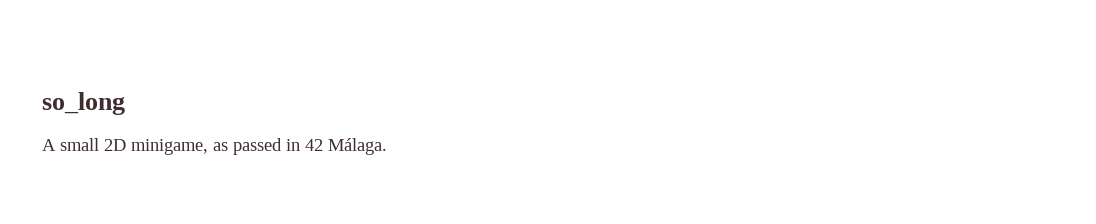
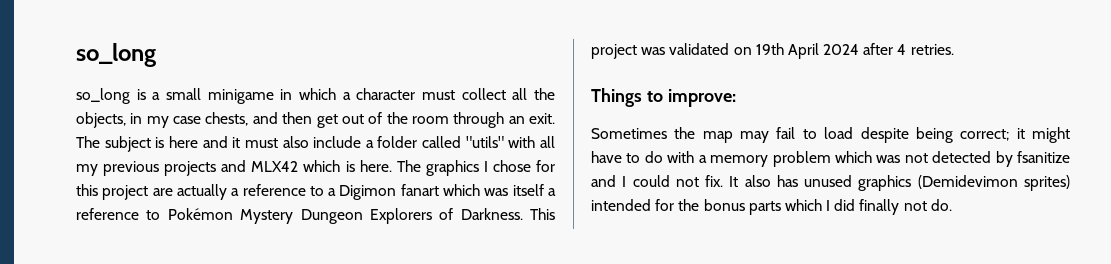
- A small 2D minigame, as passed in 42 Málaga.
+ so_long is a small minigame in which a character must collect all the objects, in my case chests, and then get out of the room through an exit. The subject is here and it must also include a folder called "utils" with all my previous projects and MLX42 which is here. The graphics I chose for this project are actually a reference to a Digimon fanart which was itself a reference to Pokémon Mystery Dungeon Explorers of Darkness. This project was validated on 19th April 2024 after 4 retries.
+ Things to improve:
+ Sometimes the map may fail to load despite being correct; it might have to do with a memory problem which was not detected by fsanitize and I could not fix. It also has unused graphics (Demidevimon sprites) intended for the bonus parts which I did finally not do.

